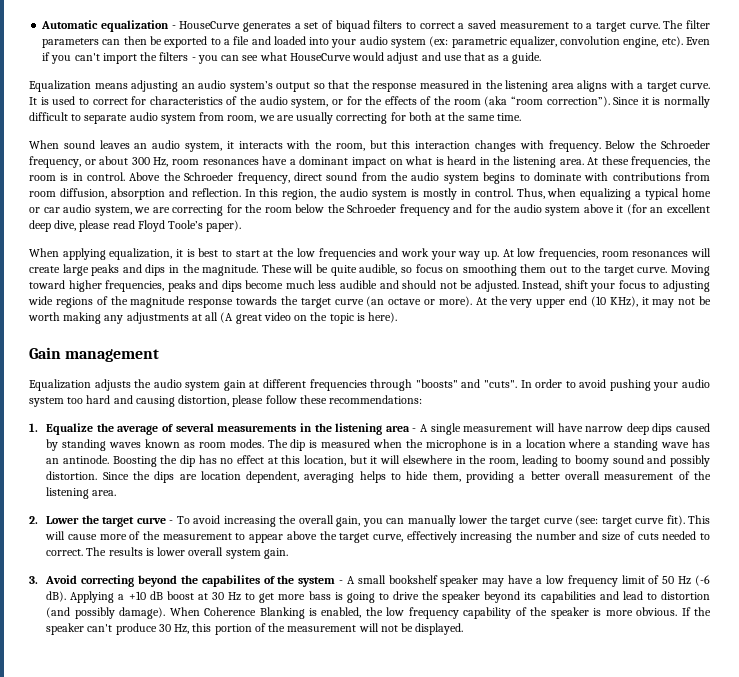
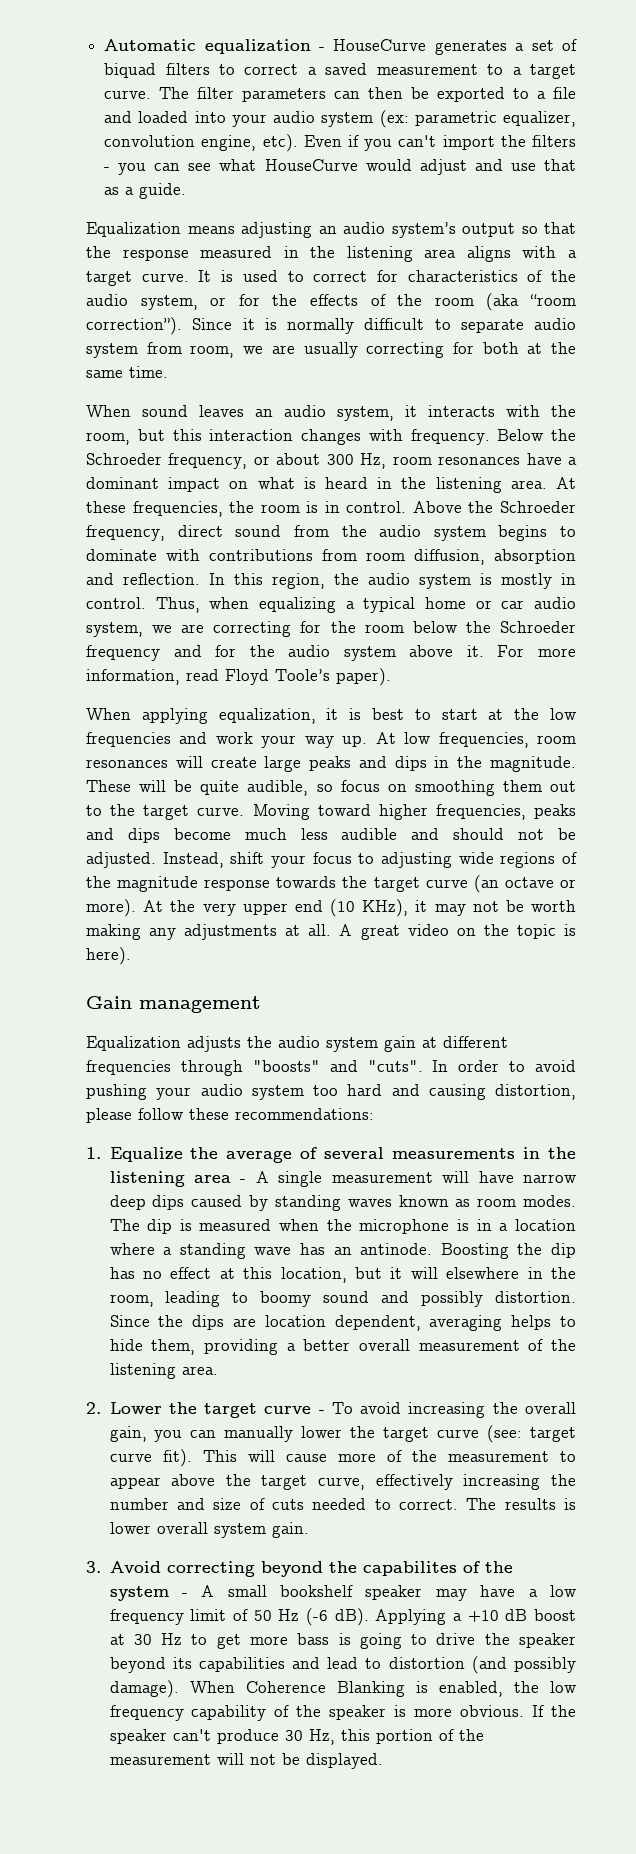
- Thus, when equalizing a typical home or car audio system, we are correcting for the room below the Schroeder frequency and for the audio system above it (for an excellent deep dive, please read Floyd Toole’s paper).
+ Thus, when equalizing a typical home or car audio system, we are correcting for the room below the Schroeder frequency and for the audio system above it. For more information, read Floyd Toole’s paper).
- At the very upper end (10 KHz), it may not be worth making any adjustments at all (A great video on the topic is here).
+ At the very upper end (10 KHz), it may not be worth making any adjustments at all. A great video on the topic is here).

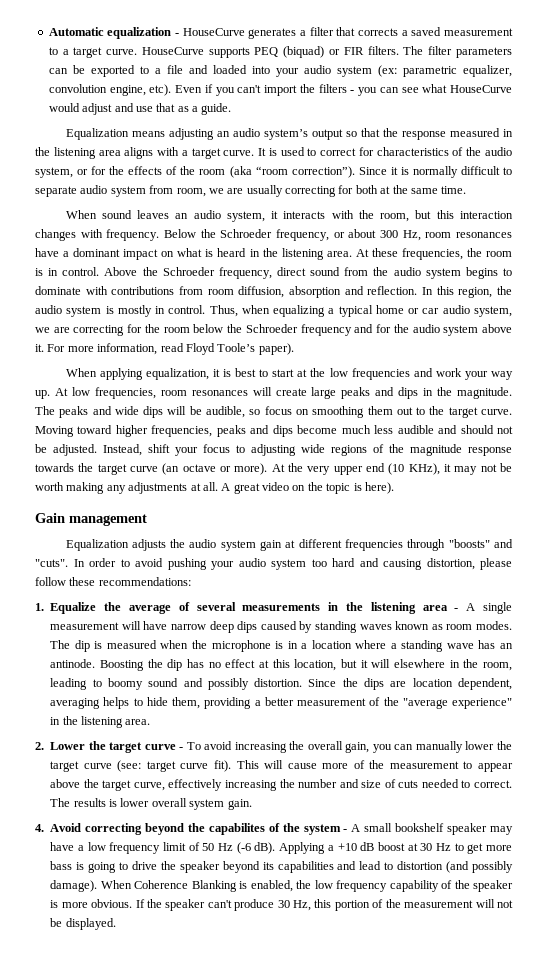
- Automatic equalization - HouseCurve generates a set of biquad filters to correct a saved measurement to a target curve.
+ Automatic equalization - HouseCurve generates a filter that corrects a saved measurement to a target curve.
+ HouseCurve supports PEQ (biquad) or FIR filters.
- The filter parameters can then be exported to a file and loaded into your audio system (ex: parametric equalizer, convolution engine, etc).
+ The filter parameters can be exported to a file and loaded into your audio system (ex: parametric equalizer, convolution engine, etc).
- These will be quite audible, so focus on smoothing them out to the target curve.
+ The peaks and wide dips will be audible, so focus on smoothing them out to the target curve.
- Since the dips are location dependent, averaging helps to hide them, providing a better overall measurement of the listening area.
+ Since the dips are location dependent, averaging helps to hide them, providing a better measurement of the "average experience" in the listening area.
- 3. Avoid correcting beyond the capabilites of the system - A small bookshelf speaker may have a low frequency limit of 50 Hz (-6 dB).
+ 4. Avoid correcting beyond the capabilites of the system - A small bookshelf speaker may have a low frequency limit of 50 Hz (-6 dB).

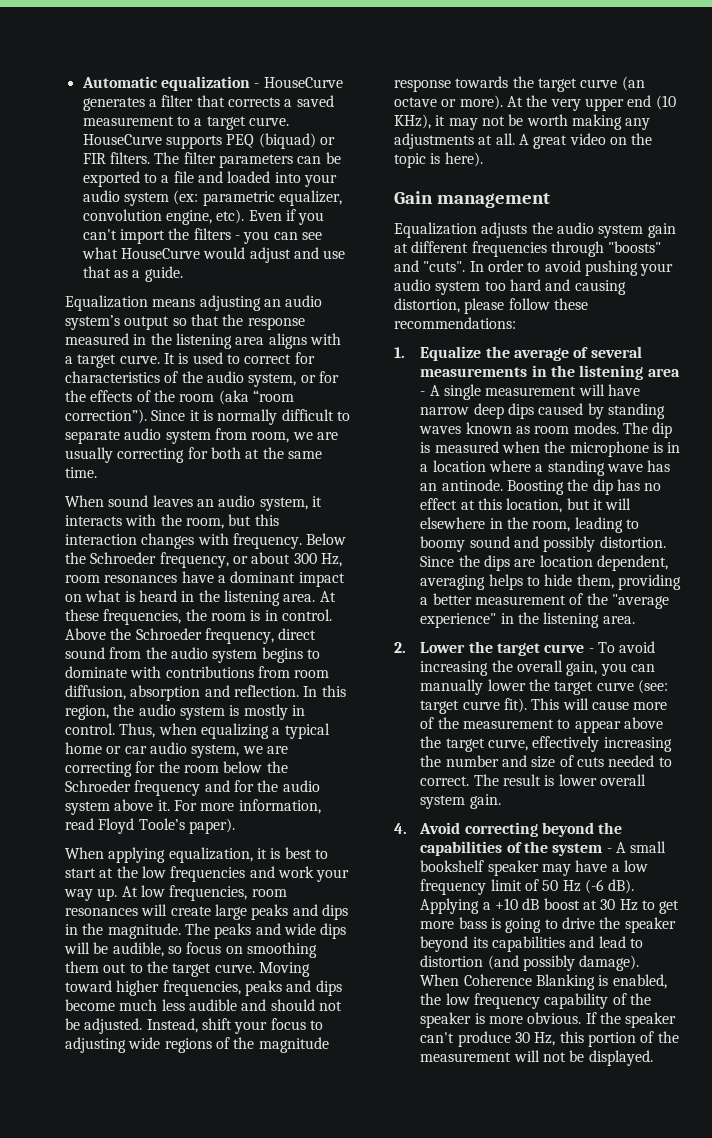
- The results is lower overall system gain.
+ The result is lower overall system gain.
- 4. Avoid correcting beyond the capabilites of the system - A small bookshelf speaker may have a low frequency limit of 50 Hz (-6 dB).
+ 4. Avoid correcting beyond the capabilities of the system - A small bookshelf speaker may have a low frequency limit of 50 Hz (-6 dB).

